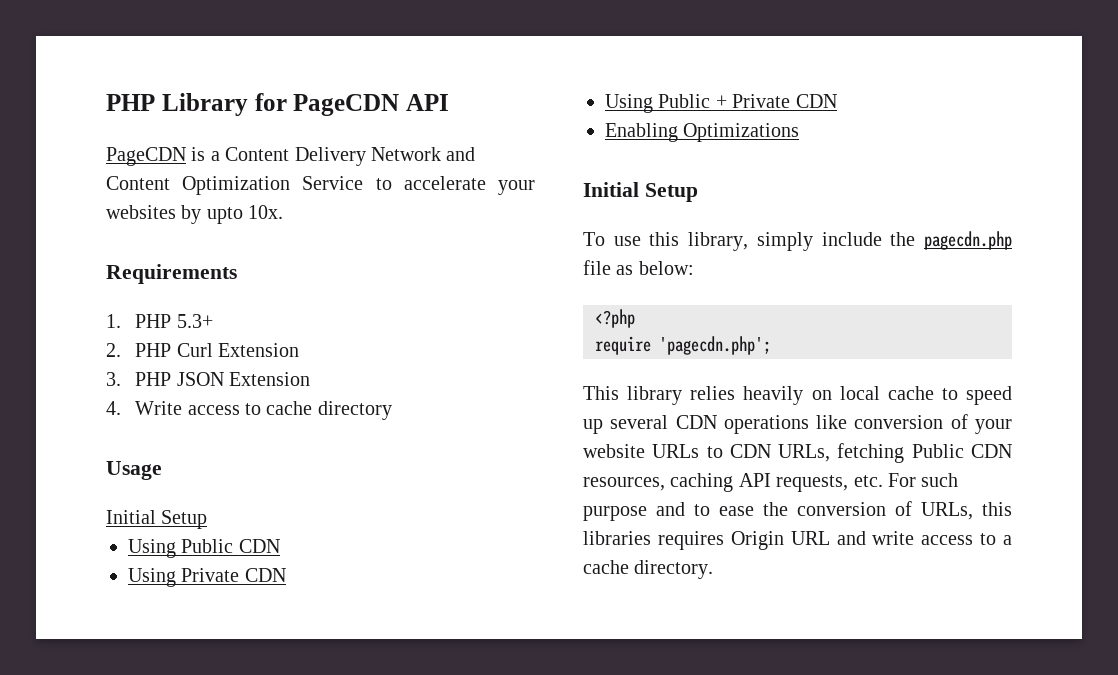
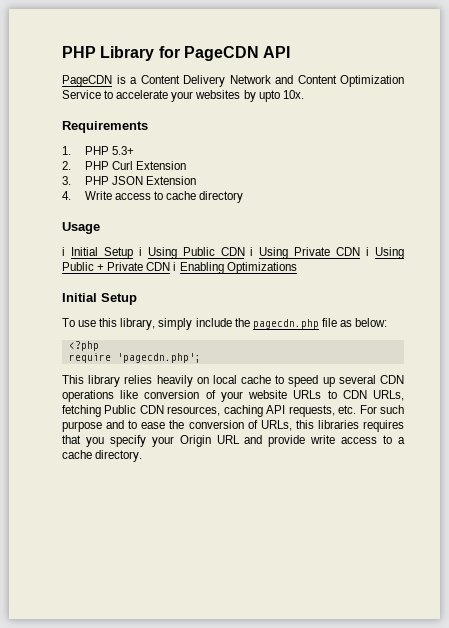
  Usage
- Initial Setup
- Using Public CDN
- Using Private CDN
- Using Public + Private CDN
- Enabling Optimizations
+ i Initial Setup i Using Public CDN i Using Private CDN i Using Public + Private CDN i Enabling Optimizations
- This library relies heavily on local cache to speed up several CDN operations like conversion of your website URLs to CDN URLs, fetching Public CDN resources, caching API requests, etc. For such purpose and to ease the conversion of URLs, this libraries requires Origin URL and write access to a cache directory.
+ This library relies heavily on local cache to speed up several CDN operations like conversion of your website URLs to CDN URLs, fetching Public CDN resources, caching API requests, etc. For such purpose and to ease the conversion of URLs, this libraries requires that you specify your Origin URL and provide write access to a cache directory.

